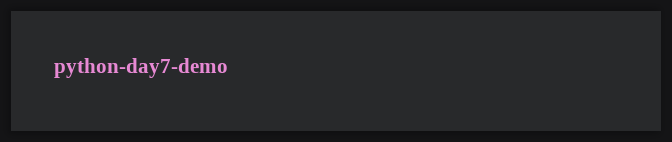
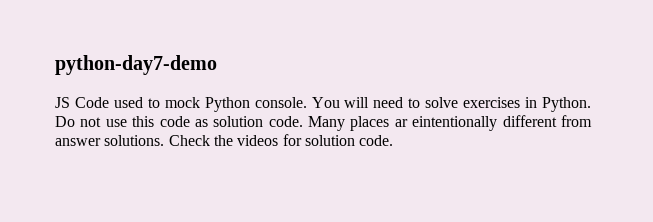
+ JS Code used to mock Python console. You will need to solve exercises in Python. Do not use this code as solution code. Many places ar eintentionally different from answer solutions. Check the videos for solution code.

